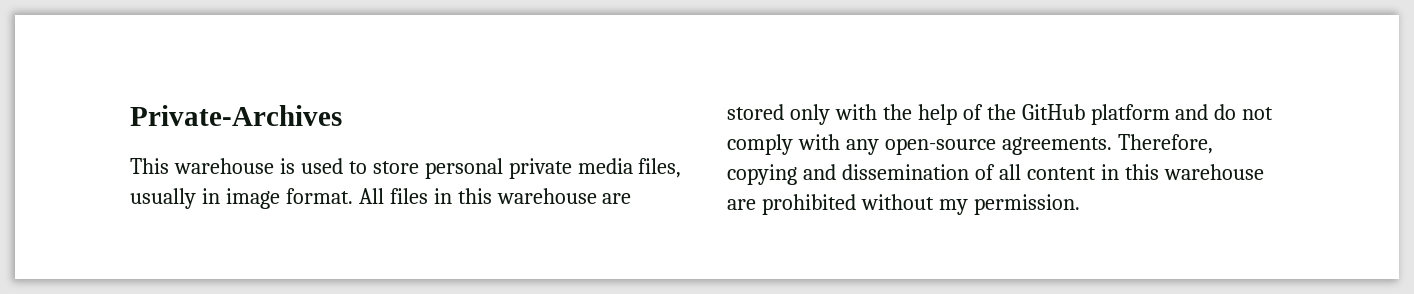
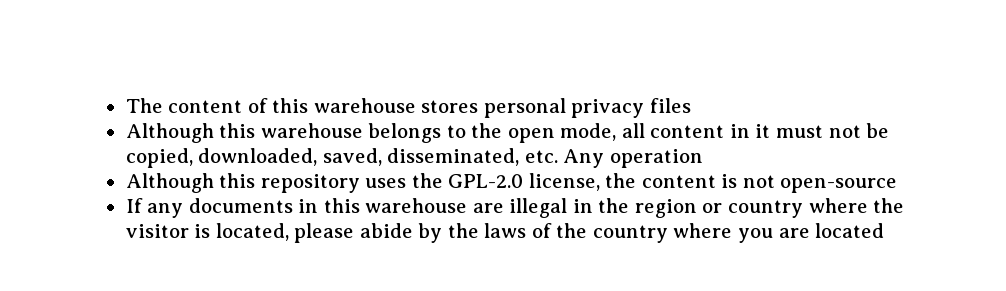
- Private-Archives
- This warehouse is used to store personal private media files, usually in image format. All files in this warehouse are stored only with the help of the GitHub platform and do not comply with any open-source agreements. Therefore, copying and dissemination of all content in this warehouse are prohibited without my permission.
+ The content of this warehouse stores personal privacy files
+ Although this warehouse belongs to the open mode, all content in it must not be copied, downloaded, saved, disseminated, etc. Any operation
+ Although this repository uses the GPL-2.0 license, the content is not open-source
+ If any documents in this warehouse are illegal in the region or country where the visitor is located, please abide by the laws of the country where you are located

